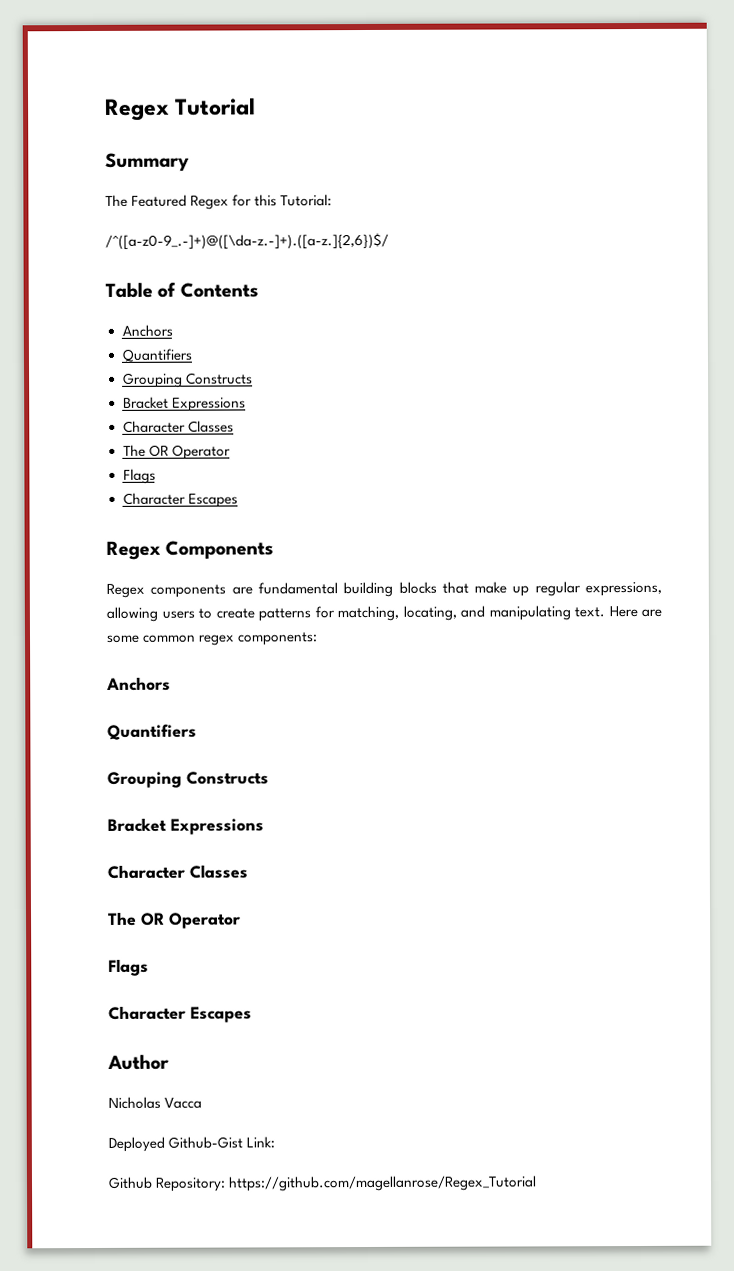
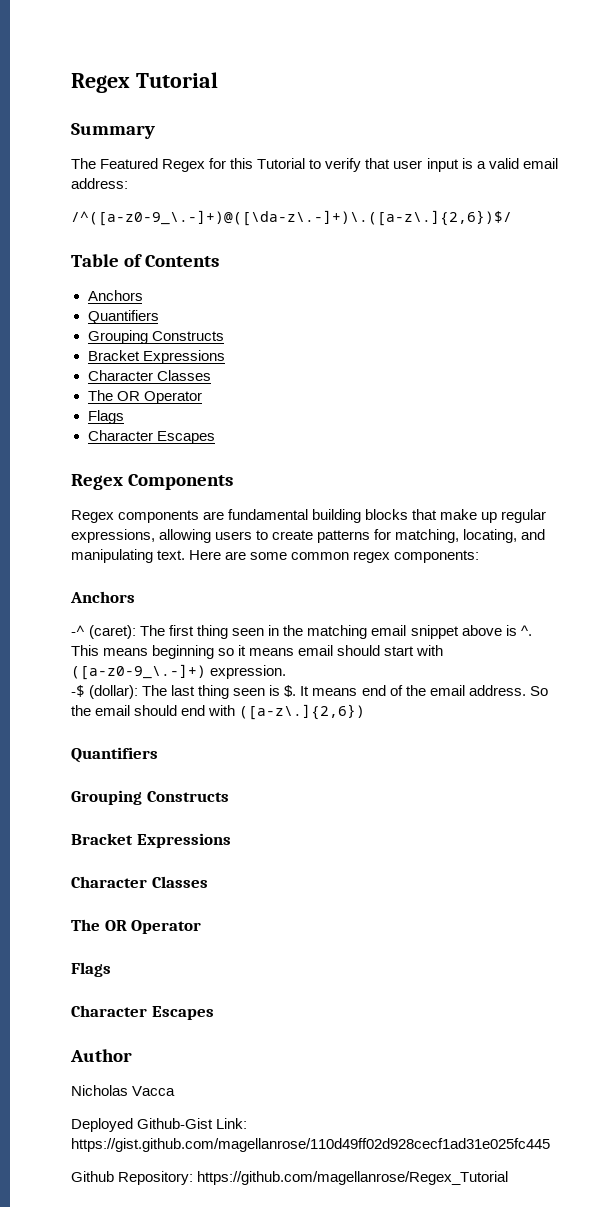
- The Featured Regex for this Tutorial:
- /^([a-z0-9_.-]+)@([\da-z.-]+).([a-z.]{2,6})$/
+ The Featured Regex for this Tutorial to verify that user input is a valid email address:
+ /^([a-z0-9_\.-]+)@([\da-z\.-]+)\.([a-z\.]{2,6})$/
+ -^ (caret): The first thing seen in the matching email snippet above is ^. This means beginning so it means email should start with ([a-z0-9_\.-]+) expression.
+ -$ (dollar): The last thing seen is $. It means end of the email address. So the email should end with ([a-z\.]{2,6})
- Deployed Github-Gist Link:
+ Deployed Github-Gist Link: https://gist.github.com/magellanrose/110d49ff02d928cecf1ad31e025fc445

